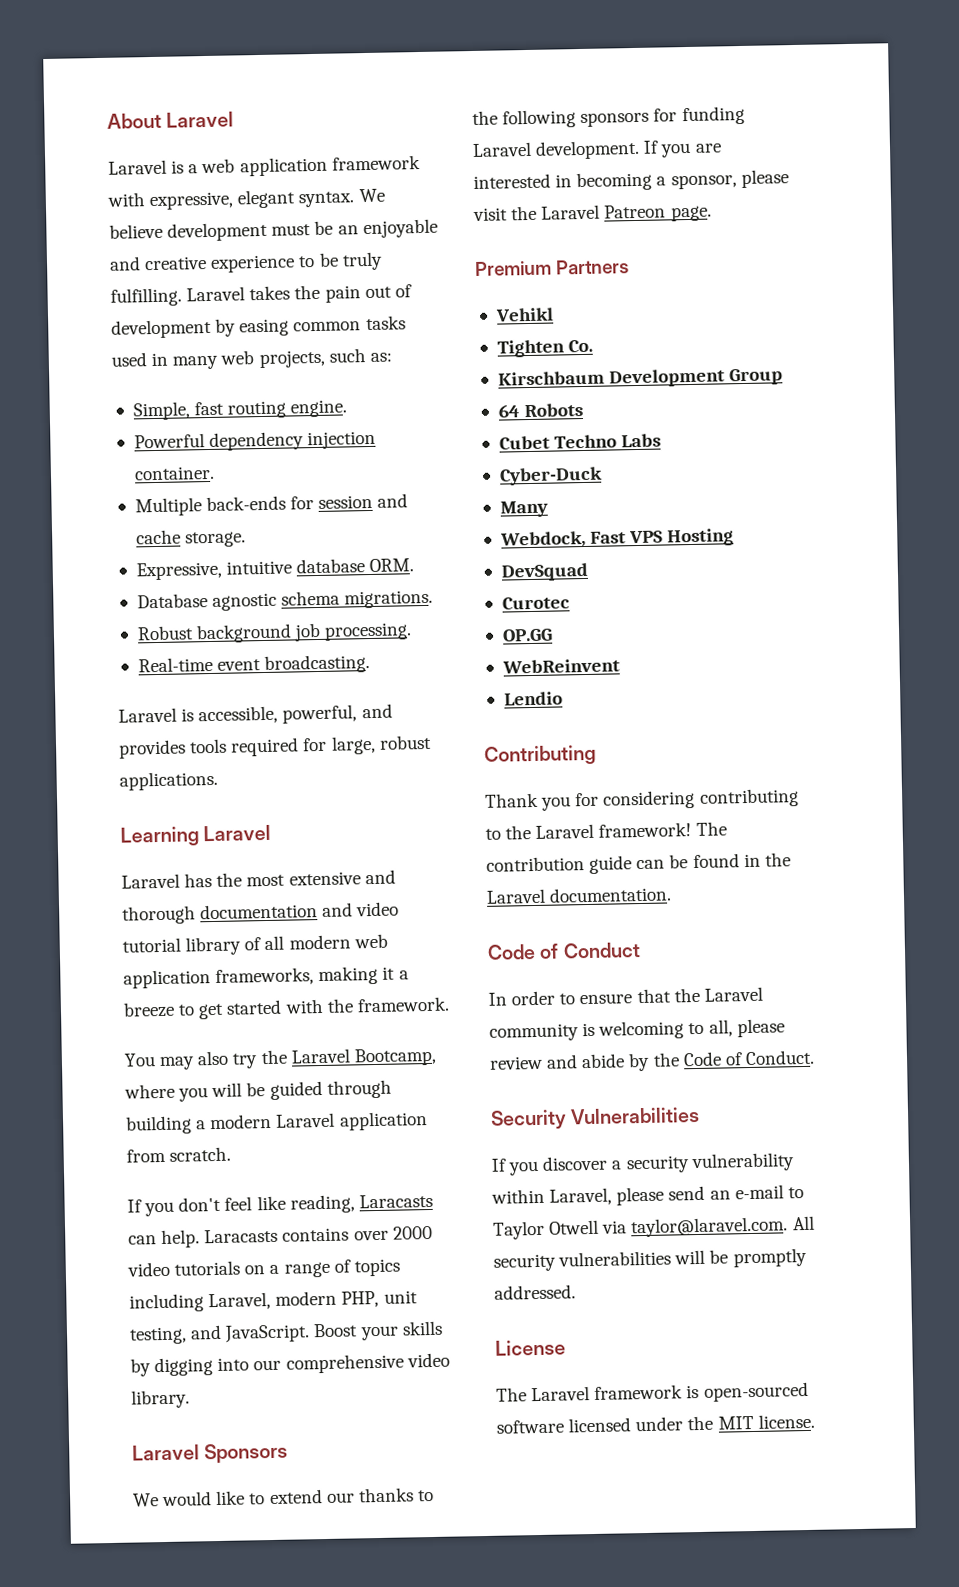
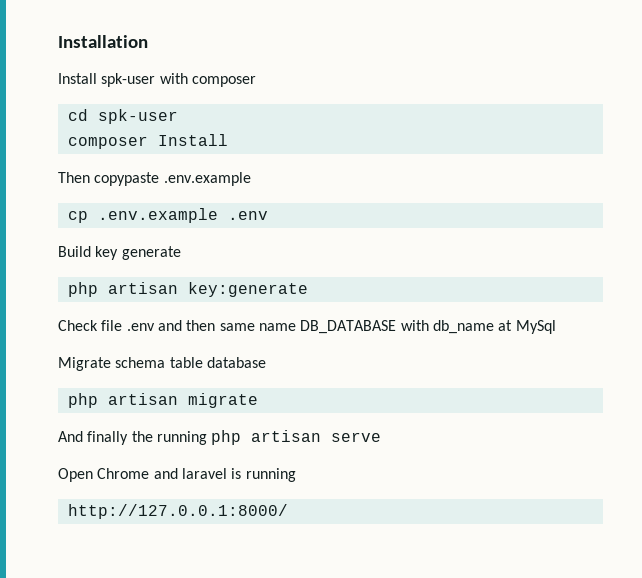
- About Laravel
- Laravel is a web application framework with expressive, elegant syntax. We believe development must be an enjoyable and creative experience to be truly fulfilling. Laravel takes the pain out of development by easing common tasks used in many web projects, such as:
- Simple, fast routing engine.
- Powerful dependency injection container.
- Multiple back-ends for session and cache storage.
- Expressive, intuitive database ORM.
- Database agnostic schema migrations.
- Robust background job processing.
- Real-time event broadcasting.
- Laravel is accessible, powerful, and provides tools required for large, robust applications.
- Learning Laravel
- Laravel has the most extensive and thorough documentation and video tutorial library of all modern web application frameworks, making it a breeze to get started with the framework.
- You may also try the Laravel Bootcamp, where you will be guided through building a modern Laravel application from scratch.
- If you don't feel like reading, Laracasts can help. Laracasts contains over 2000 video tutorials on a range of topics including Laravel, modern PHP, unit testing, and JavaScript. Boost your skills by digging into our comprehensive video library.
- Laravel Sponsors
- We would like to extend our thanks to the following sponsors for funding Laravel development. If you are interested in becoming a sponsor, please visit the Laravel Patreon page.
- Premium Partners
- Vehikl
- Tighten Co.
- Kirschbaum Development Group
- 64 Robots
- Cubet Techno Labs
- Cyber-Duck
- Many
- Webdock, Fast VPS Hosting
- DevSquad
- Curotec
- OP.GG
- WebReinvent
- Lendio
- Contributing
- Thank you for considering contributing to the Laravel framework! The contribution guide can be found in the Laravel documentation.
- Code of Conduct
- In order to ensure that the Laravel community is welcoming to all, please review and abide by the Code of Conduct.
- Security Vulnerabilities
- If you discover a security vulnerability within Laravel, please send an e-mail to Taylor Otwell via taylor@laravel.com. All security vulnerabilities will be promptly addressed.
- License
- The Laravel framework is open-sourced software licensed under the MIT license.
+ Installation
+ Install spk-user with composer
+ cd spk-user
+ composer Install
+ Then copypaste .env.example
+ cp .env.example .env
+ Build key generate
+ php artisan key:generate
+ Check file .env and then same name DB_DATABASE with db_name at MySql
+ Migrate schema table database
+ php artisan migrate
+ And finally the running php artisan serve
+ Open Chrome and laravel is running
+ http://127.0.0.1:8000/

